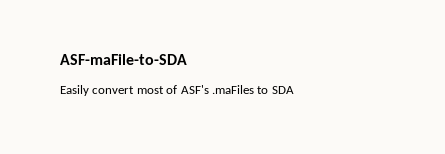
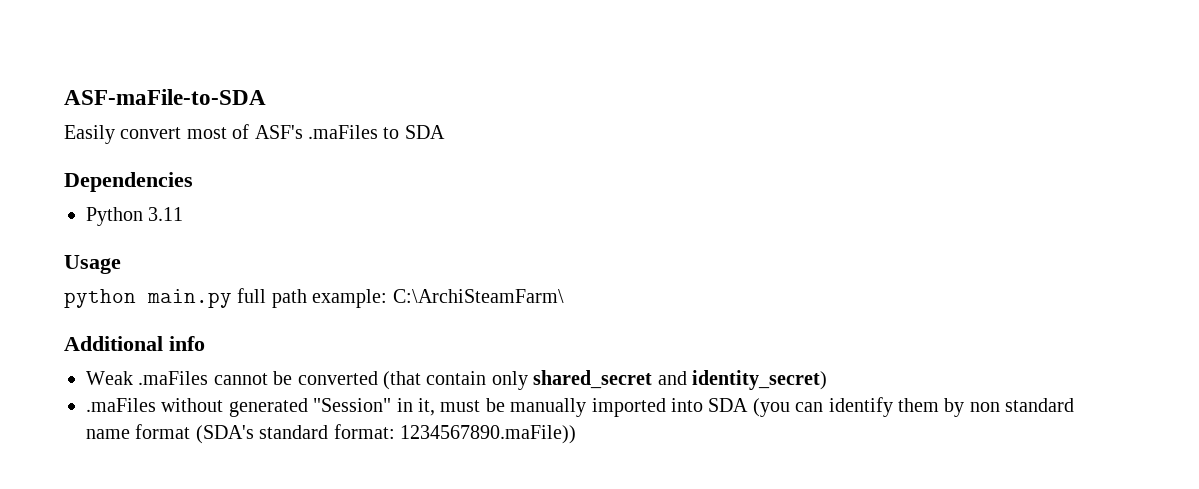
+ Dependencies
+ Python 3.11
+ Usage
+ python main.py full path example: C:\ArchiSteamFarm\
+ Additional info
+ Weak .maFiles cannot be converted (that contain only shared_secret and identity_secret)
+ .maFiles without generated "Session" in it, must be manually imported into SDA (you can identify them by non standard name format (SDA's standard format: 1234567890.maFile))

